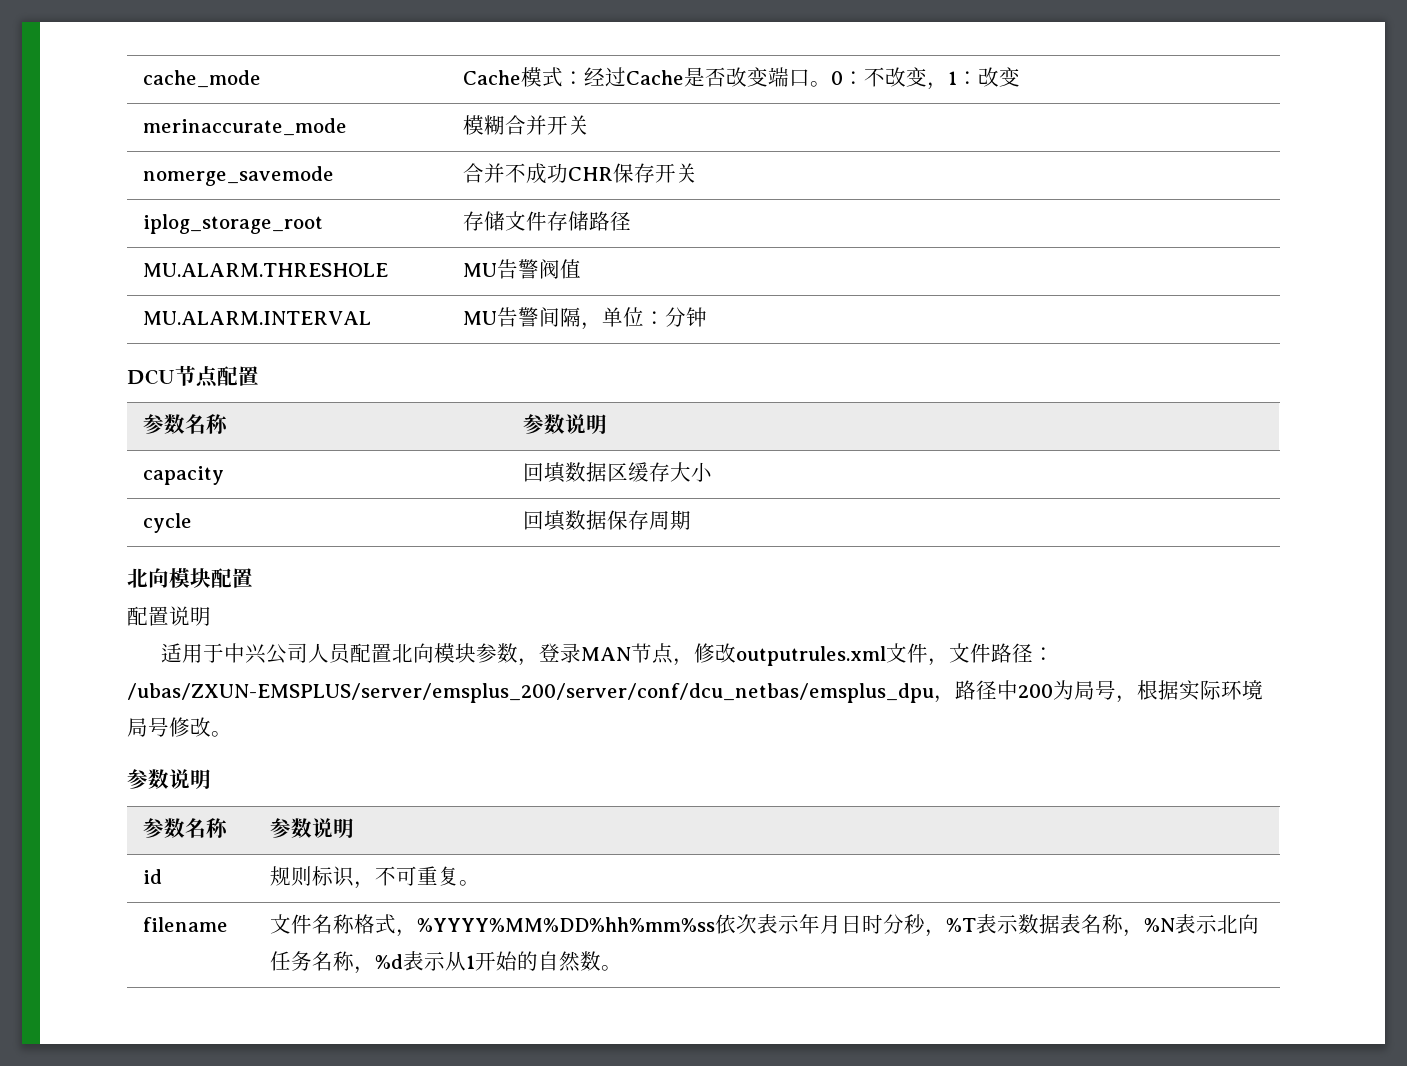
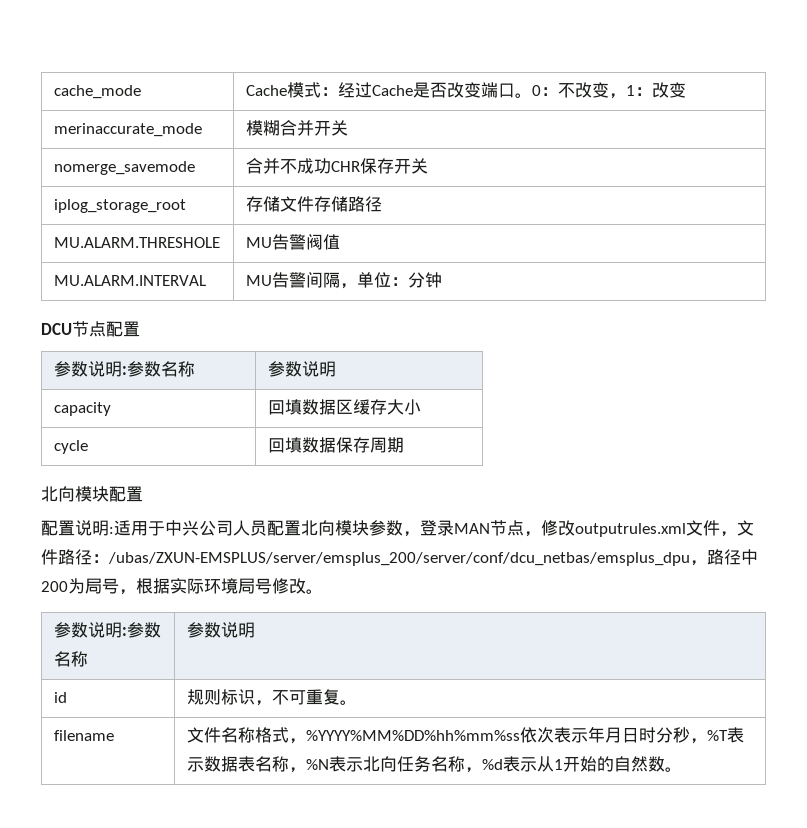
  DCU节点配置
- 参数名称 | 参数说明
+ 参数说明:参数名称 | 参数说明
- 配置说明
- 适用于中兴公司人员配置北向模块参数，登录MAN节点，修改outputrules.xml文件，文件路径：/ubas/ZXUN-EMSPLUS/server/emsplus_200/server/conf/dcu_netbas/emsplus_dpu，路径中200为局号，根据实际环境局号修改。
- 参数说明
- 参数名称 | 参数说明
+ 配置说明:适用于中兴公司人员配置北向模块参数，登录MAN节点，修改outputrules.xml文件，文件路径：/ubas/ZXUN-EMSPLUS/server/emsplus_200/server/conf/dcu_netbas/emsplus_dpu，路径中200为局号，根据实际环境局号修改。
+ 参数说明:参数名称 | 参数说明

